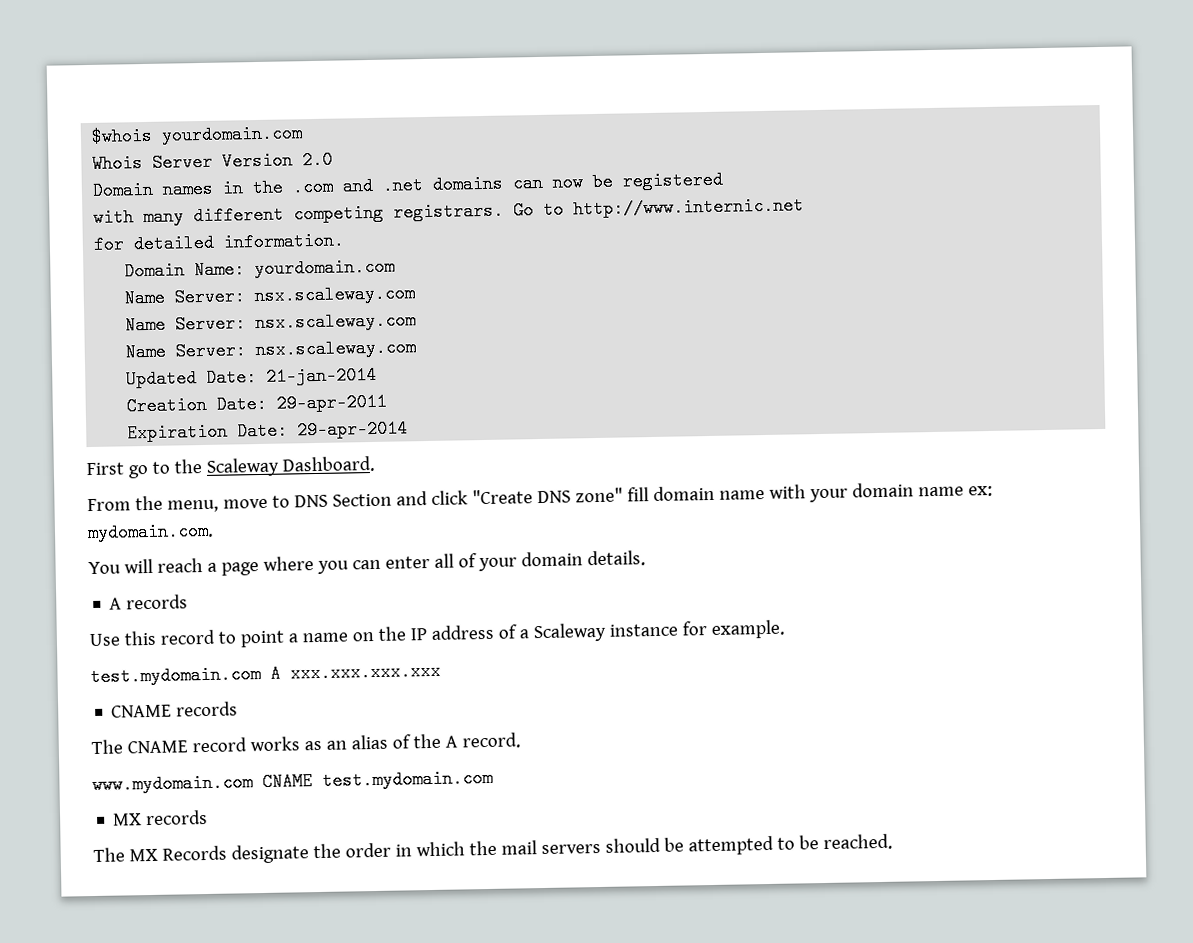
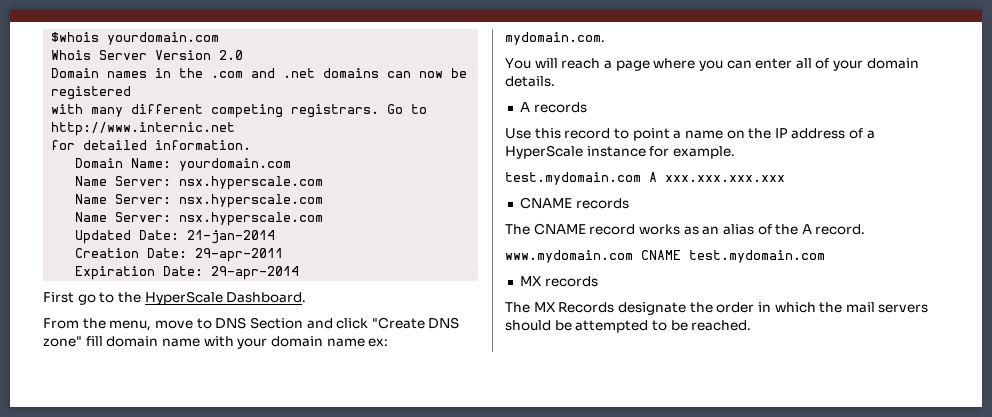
  Domain Name: yourdomain.com
- Name Server: nsx.scaleway.com
- Name Server: nsx.scaleway.com
- Name Server: nsx.scaleway.com
+ Name Server: nsx.hyperscale.com
+ Name Server: nsx.hyperscale.com
+ Name Server: nsx.hyperscale.com
- First go to the Scaleway Dashboard.
+ First go to the HyperScale Dashboard.
- Use this record to point a name on the IP address of a Scaleway instance for example.
+ Use this record to point a name on the IP address of a HyperScale instance for example.

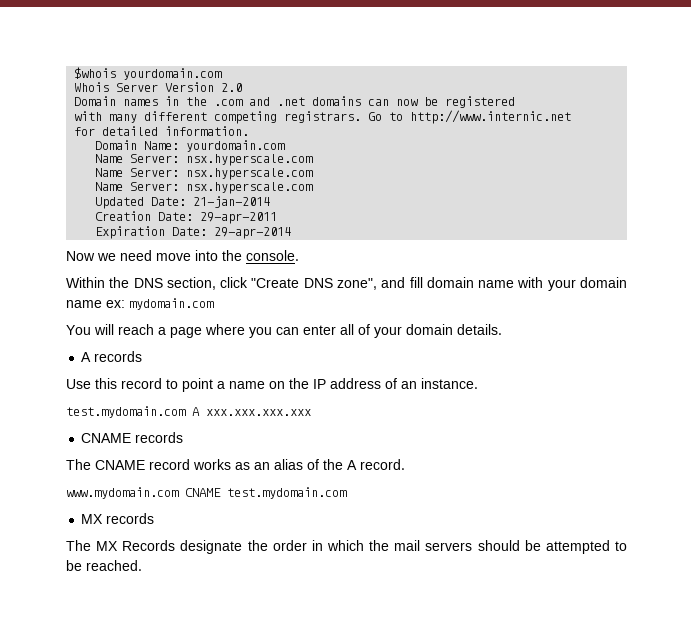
- First go to the HyperScale Dashboard.
- From the menu, move to DNS Section and click "Create DNS zone" fill domain name with your domain name ex: mydomain.com.
+ Now we need move into the console.
+ Within the DNS section, click "Create DNS zone", and fill domain name with your domain name ex: mydomain.com
- Use this record to point a name on the IP address of a HyperScale instance for example.
+ Use this record to point a name on the IP address of an instance.

